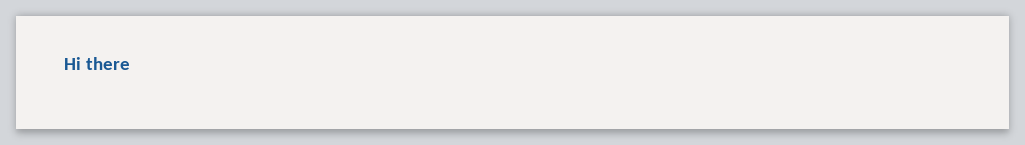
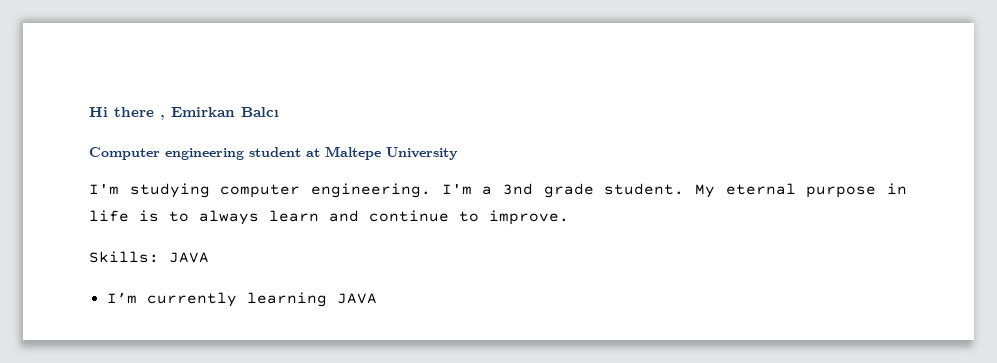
- Hi there
+ Hi there , Emirkan Balcı
+ Computer engineering student at Maltepe University
+ I'm studying computer engineering. I'm a 3nd grade student. My eternal purpose in life is to always learn and continue to improve.
+ Skills: JAVA
+ I’m currently learning JAVA

